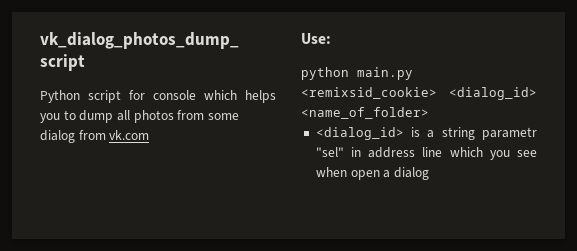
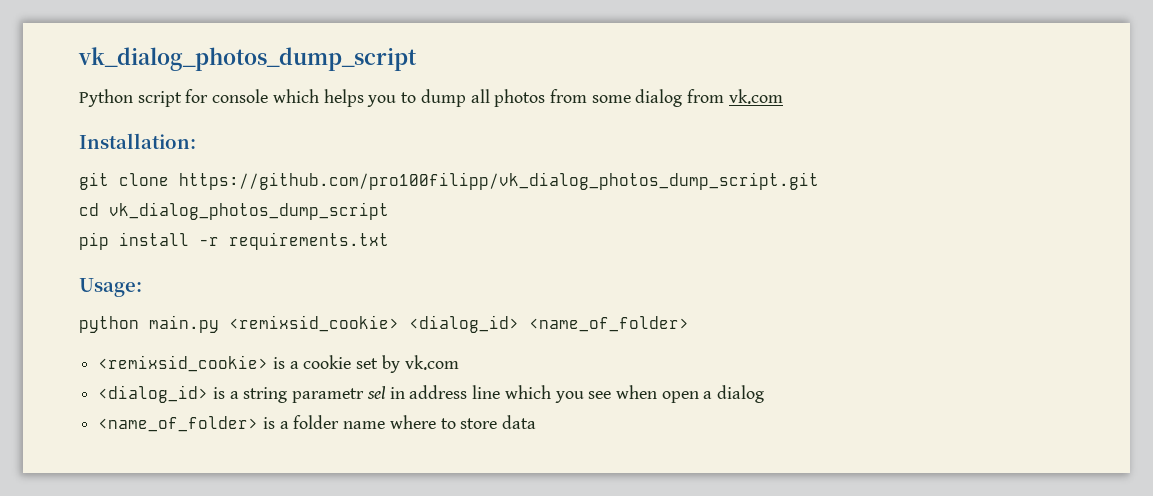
- Use:
+ Installation:
+ git clone https://github.com/pro100filipp/vk_dialog_photos_dump_script.git
+ cd vk_dialog_photos_dump_script
+ pip install -r requirements.txt
+ Usage:
+ <remixsid_cookie> is a cookie set by vk.com
- <dialog_id> is a string parametr "sel" in address line which you see when open a dialog
+ <dialog_id> is a string parametr sel in address line which you see when open a dialog
+ <name_of_folder> is a folder name where to store data

